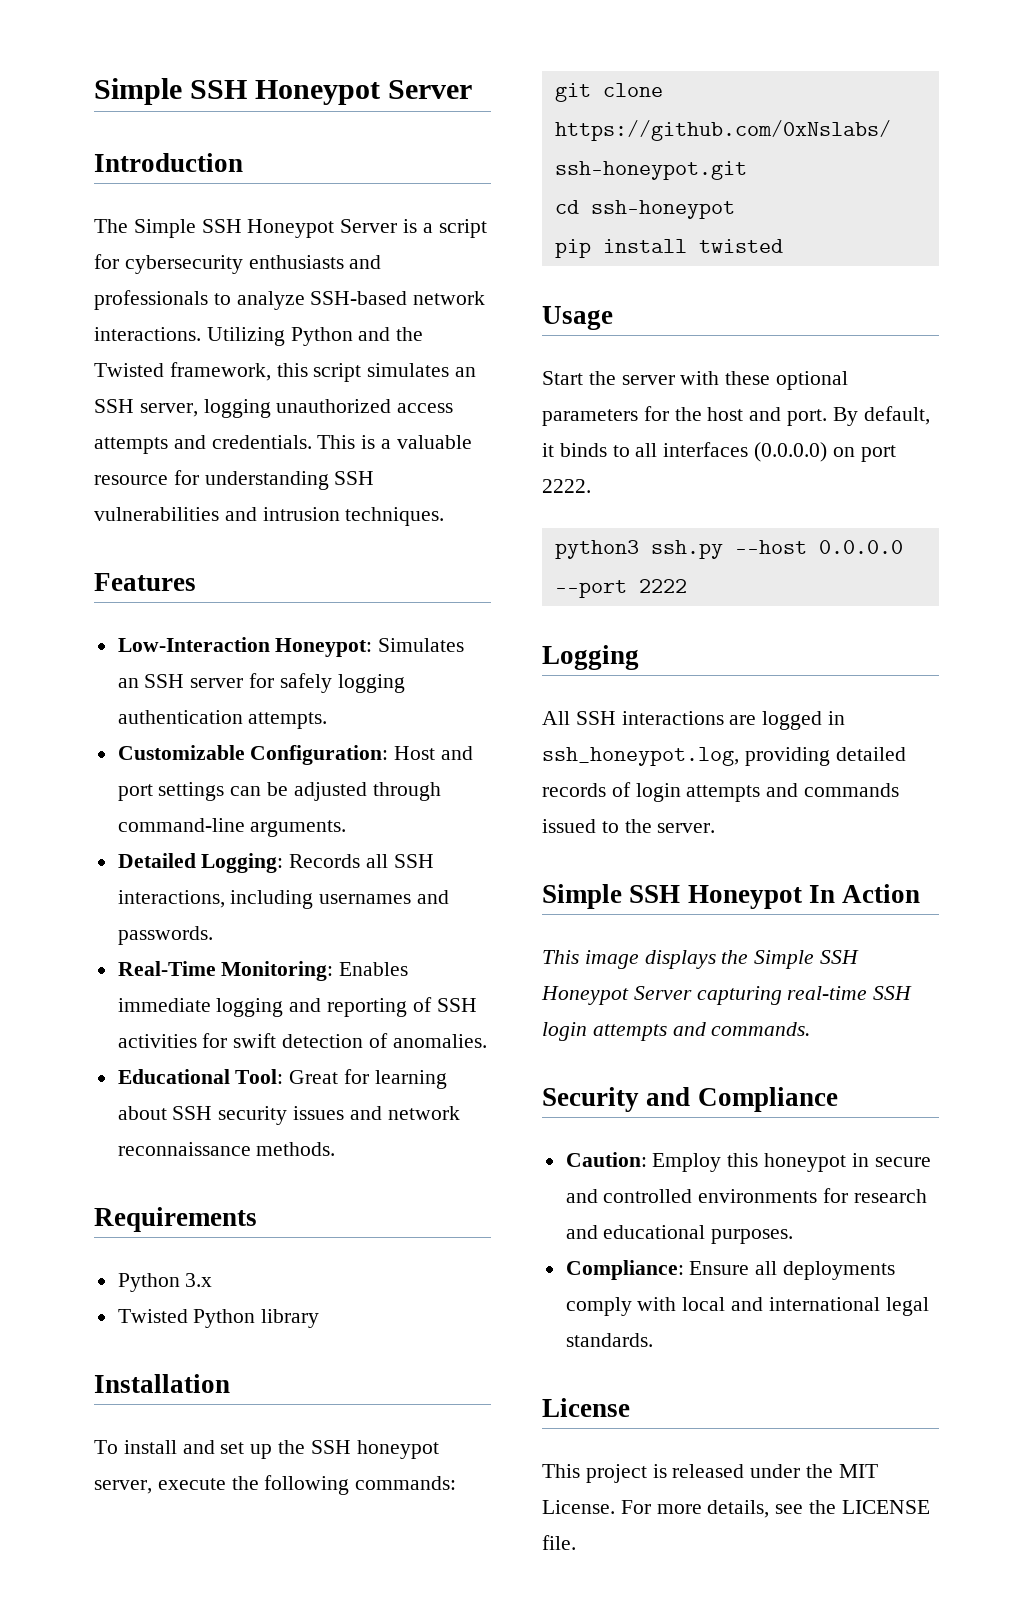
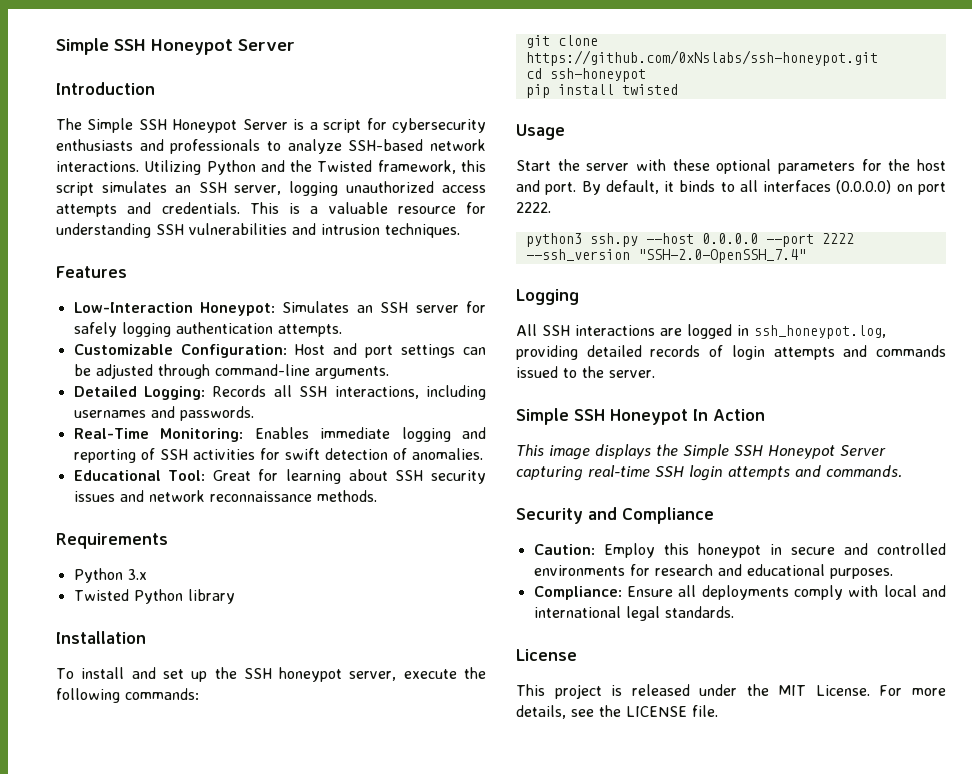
- python3 ssh.py --host 0.0.0.0 --port 2222
+ python3 ssh.py --host 0.0.0.0 --port 2222 --ssh_version "SSH-2.0-OpenSSH_7.4"

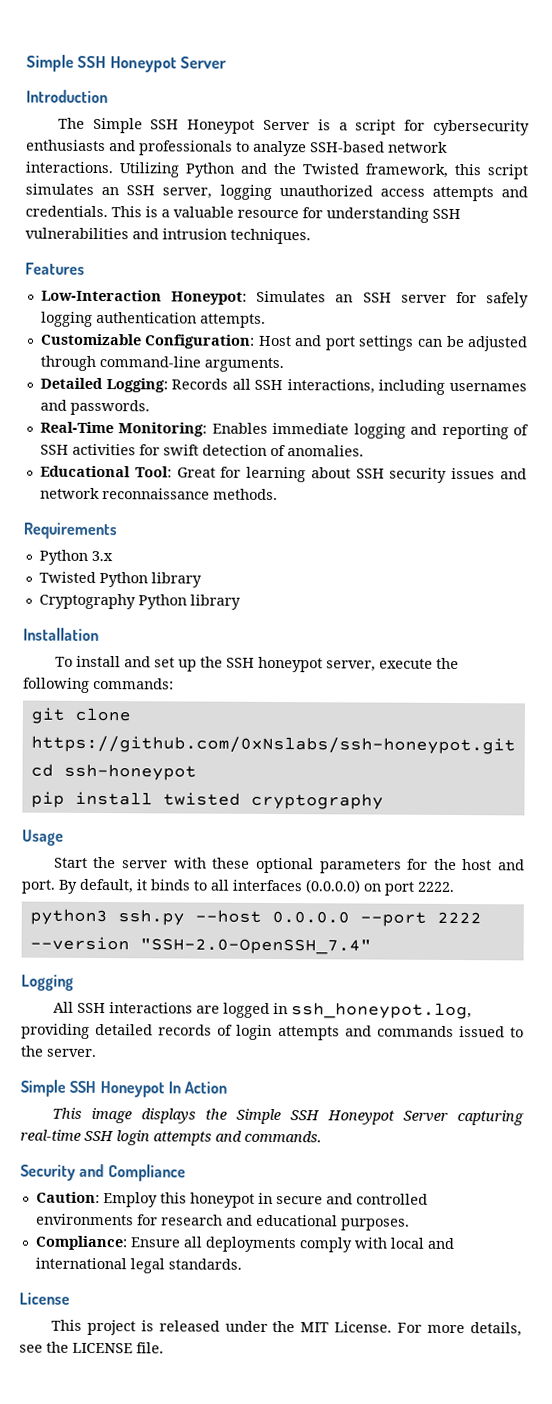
+ Cryptography Python library
- pip install twisted
+ pip install twisted cryptography
- python3 ssh.py --host 0.0.0.0 --port 2222 --ssh_version "SSH-2.0-OpenSSH_7.4"
+ python3 ssh.py --host 0.0.0.0 --port 2222 --version "SSH-2.0-OpenSSH_7.4"

